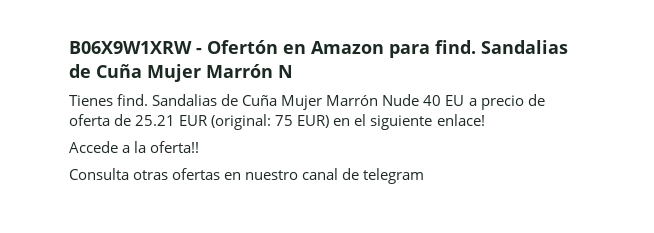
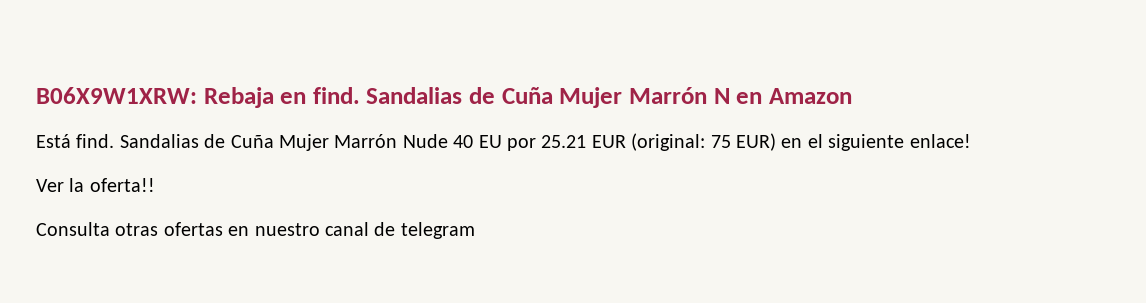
- B06X9W1XRW - Ofertón en Amazon para find.
+ B06X9W1XRW: Rebaja en find.
- Sandalias de Cuña Mujer Marrón N
- Tienes find.
+ Sandalias de Cuña Mujer Marrón N en Amazon
+ Está find.
- Sandalias de Cuña Mujer Marrón Nude 40 EU a precio de oferta de 25.21 EUR (original: 75 EUR) en el siguiente enlace!
+ Sandalias de Cuña Mujer Marrón Nude 40 EU por 25.21 EUR (original: 75 EUR) en el siguiente enlace!
- Accede a la oferta!!
+ Ver la oferta!!

